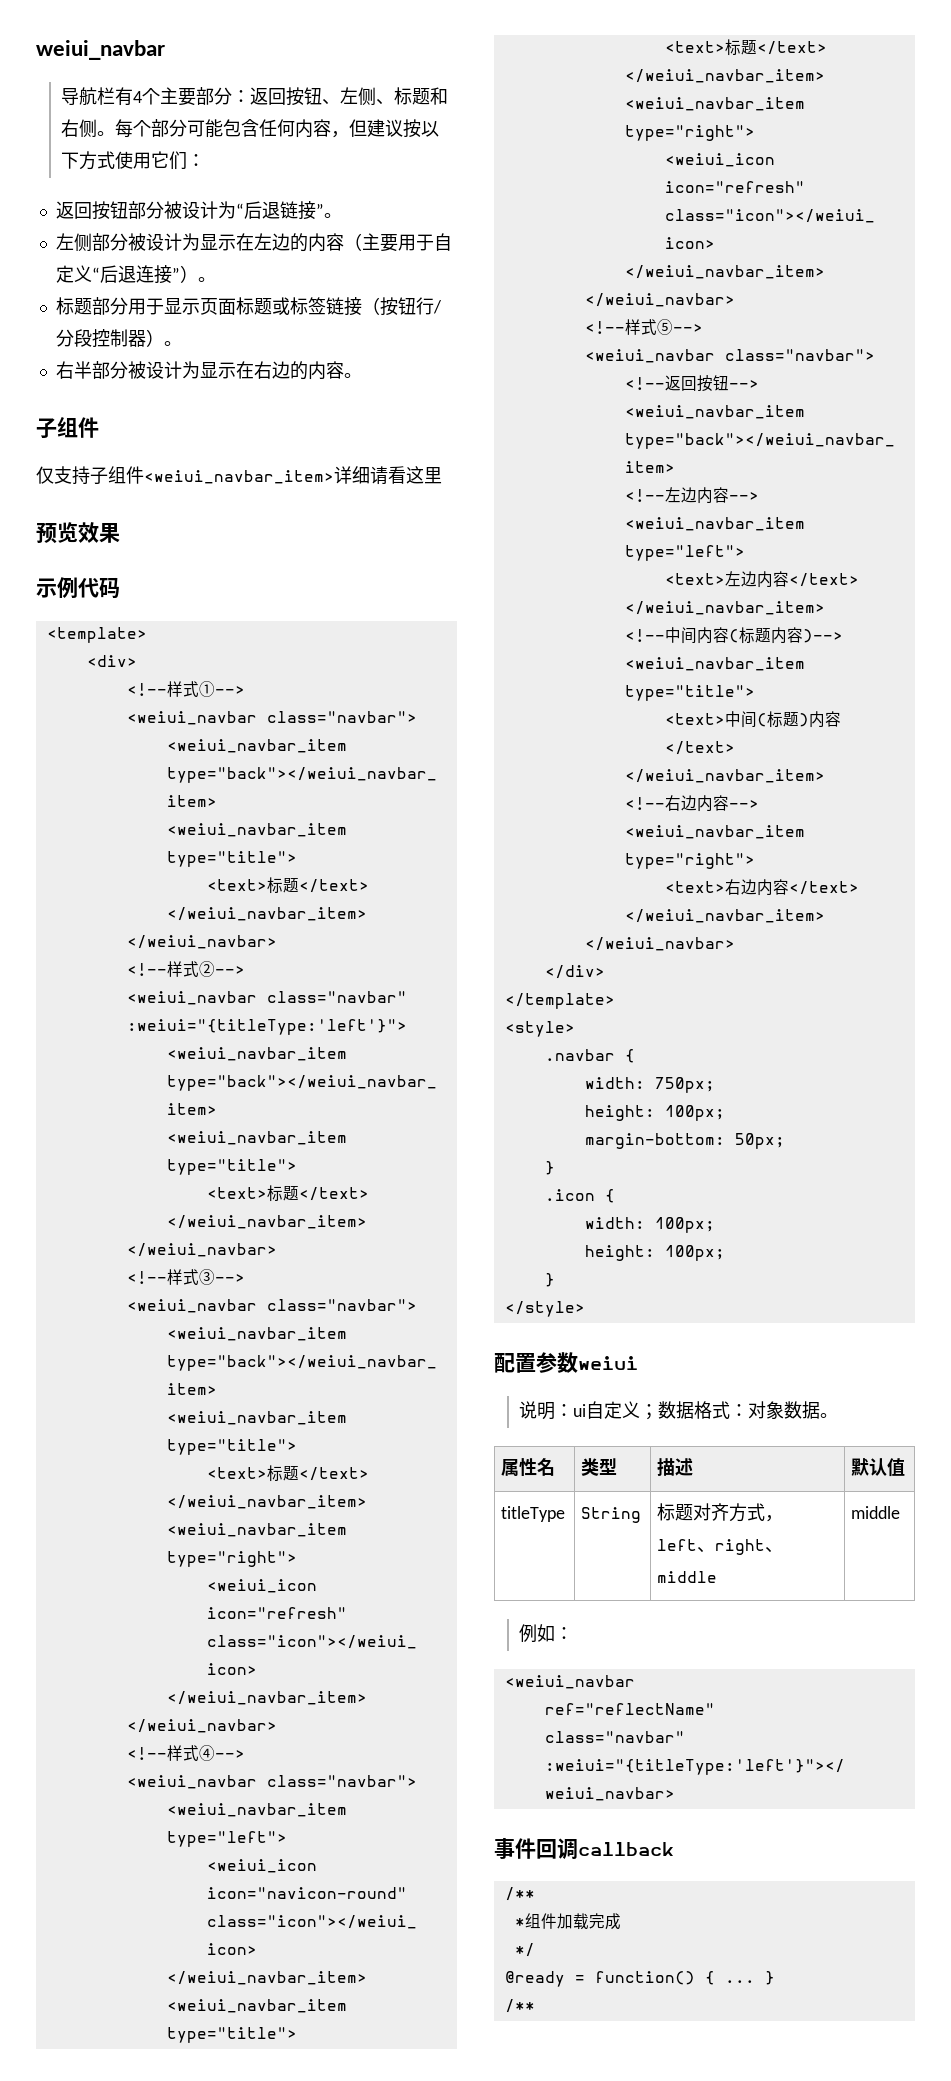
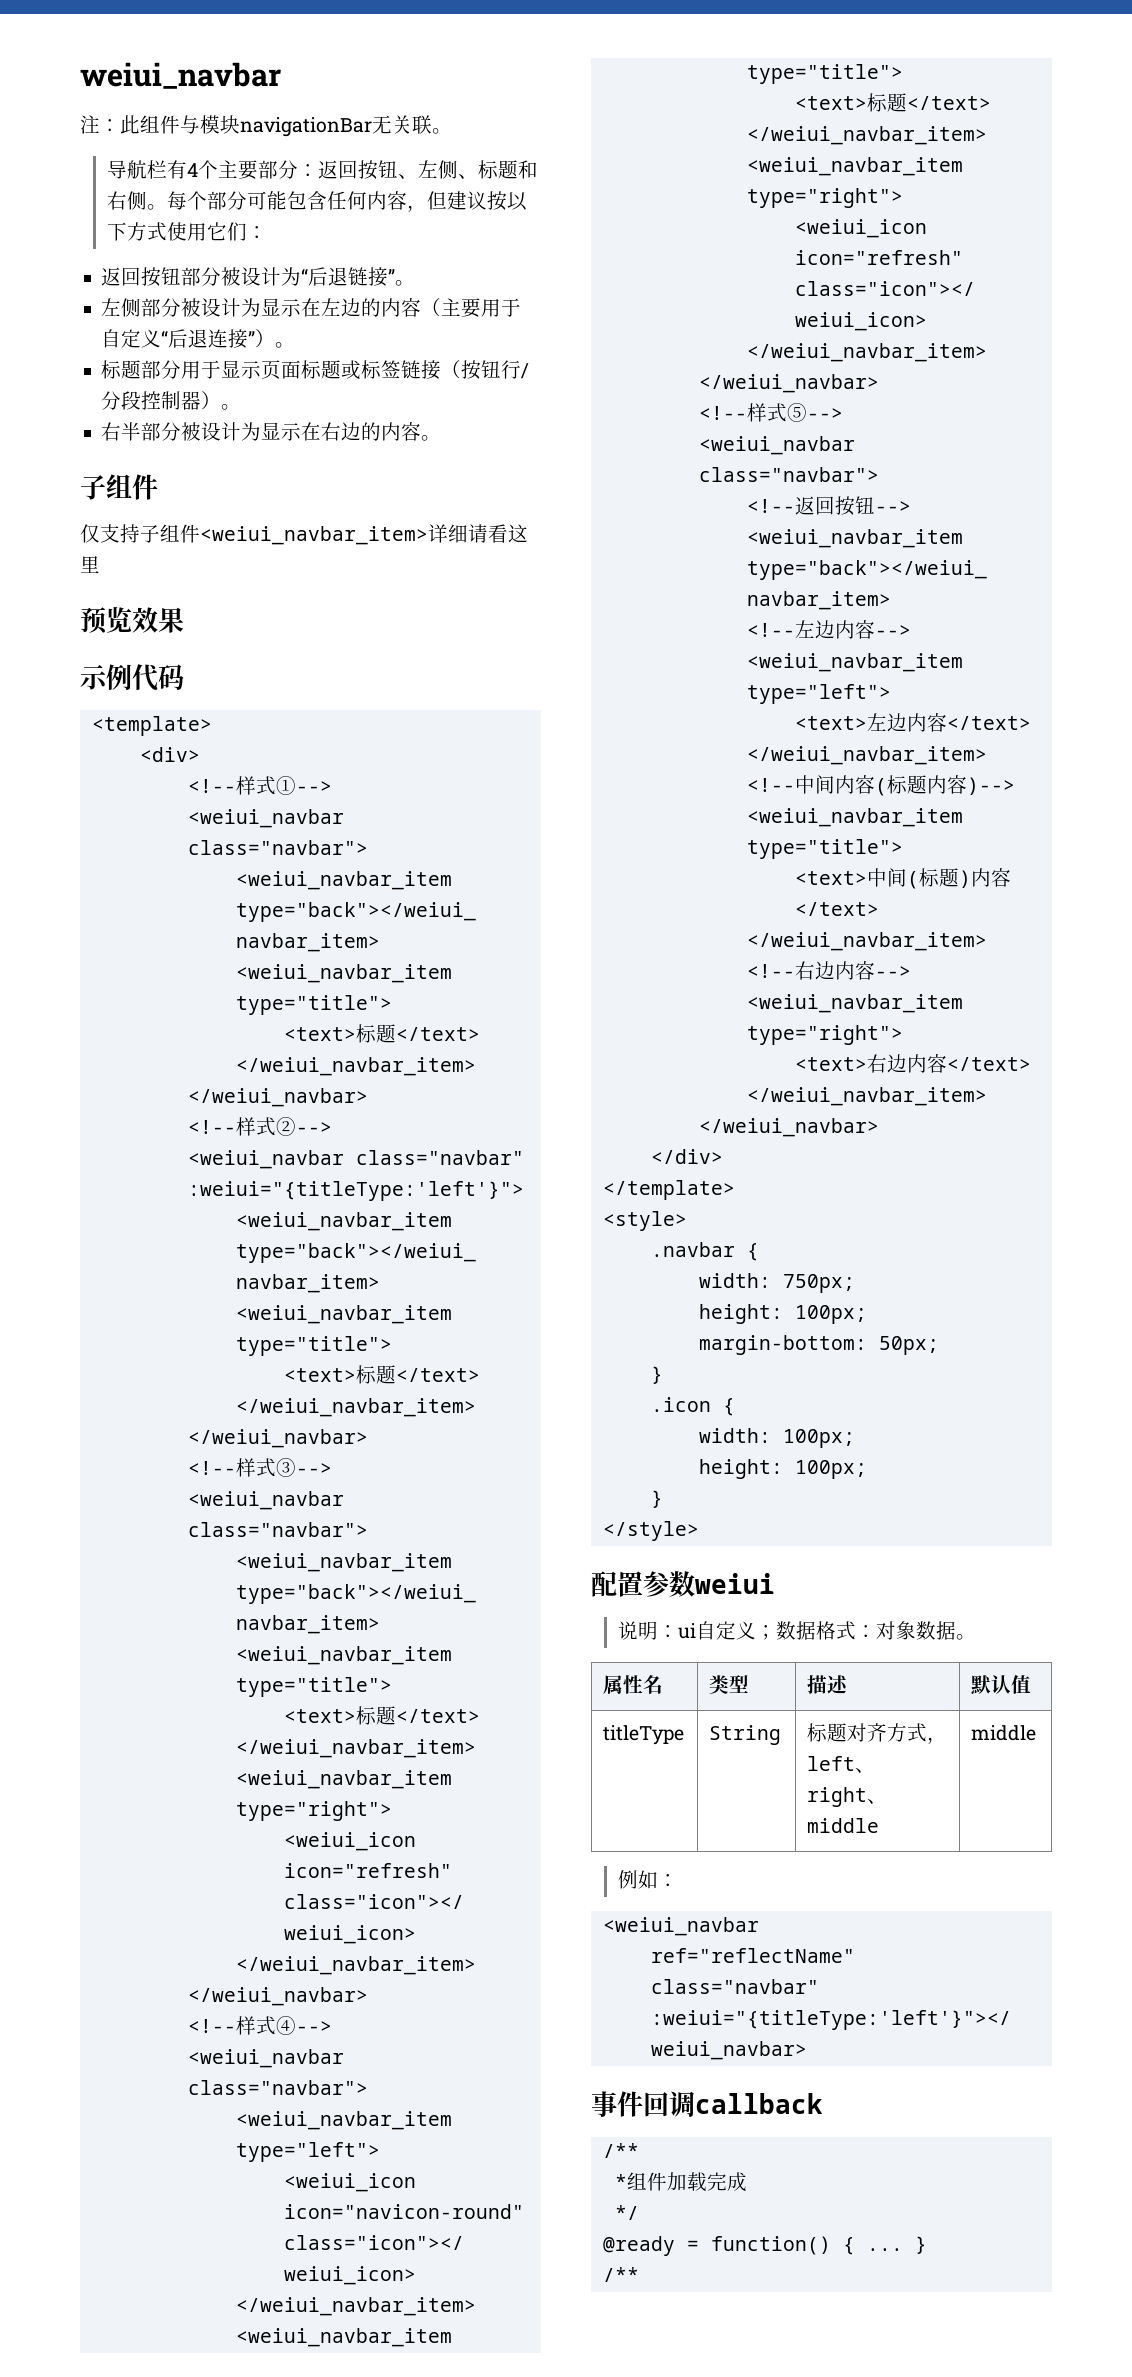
+ 注：此组件与模块navigationBar无关联。

